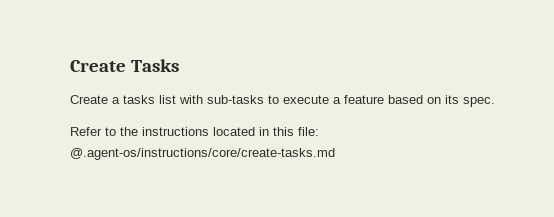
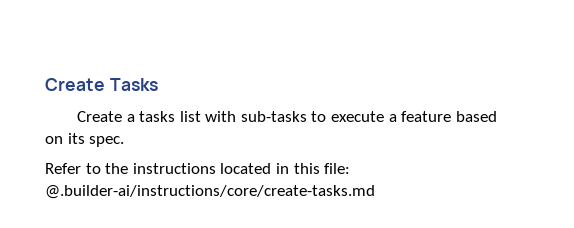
- Refer to the instructions located in this file: @.agent-os/instructions/core/create-tasks.md
+ Refer to the instructions located in this file: @.builder-ai/instructions/core/create-tasks.md

